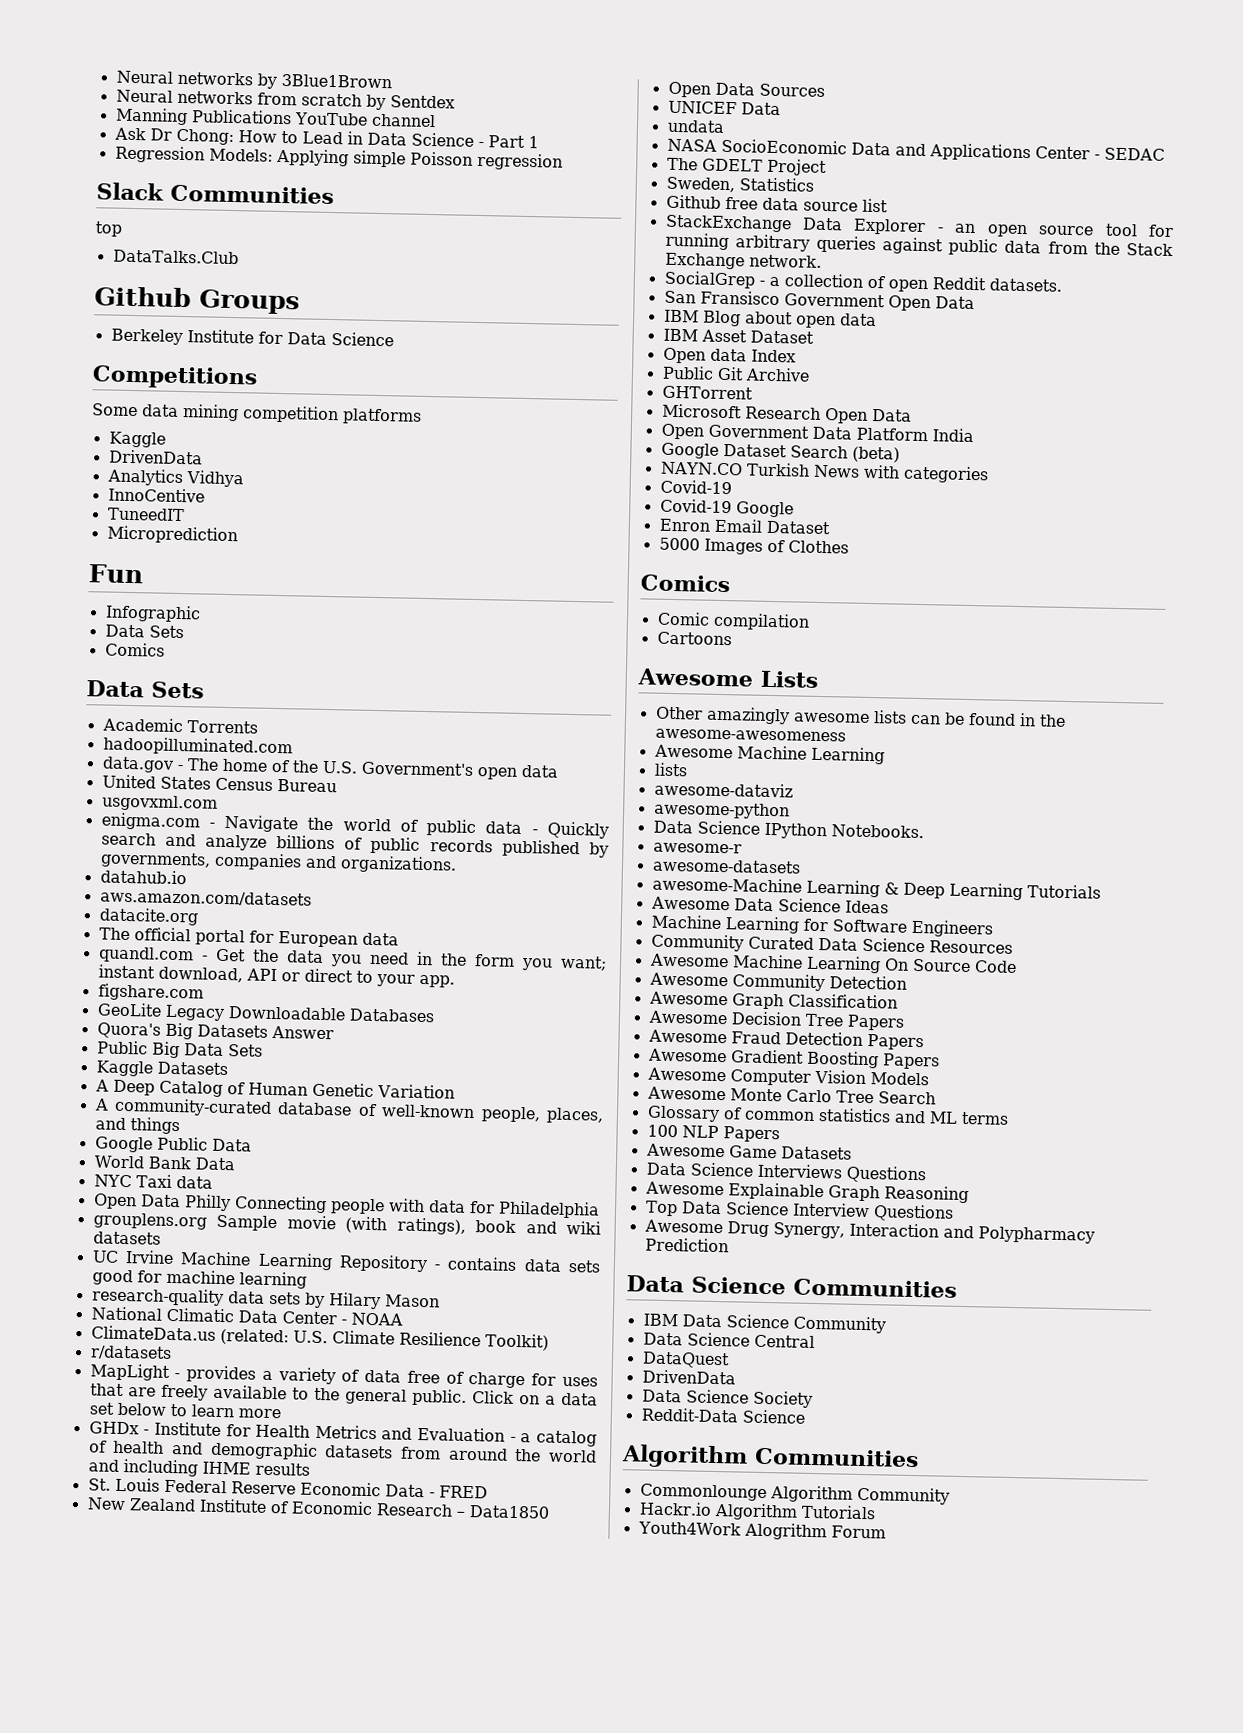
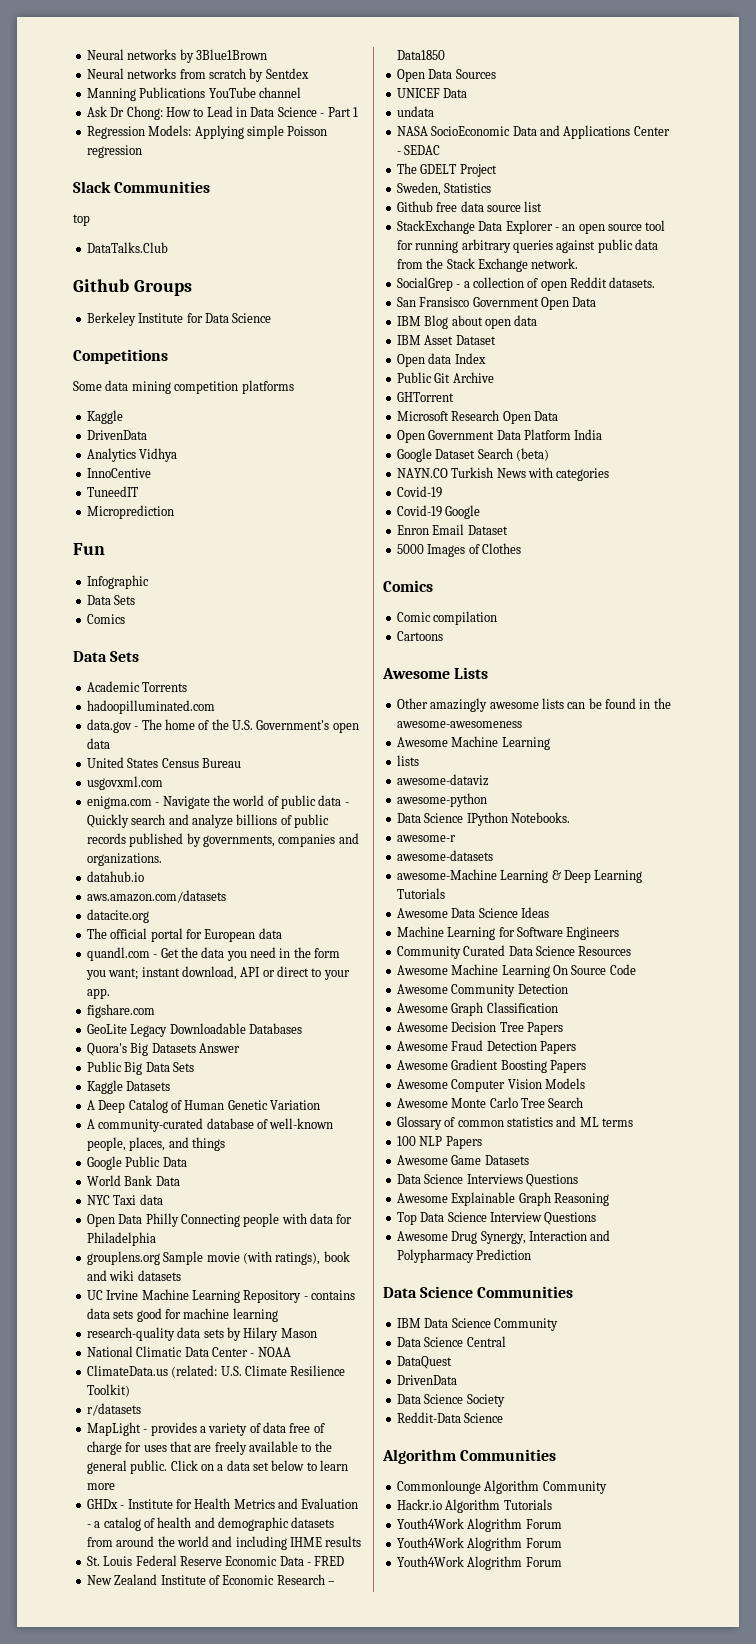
  Hackr.io Algorithm Tutorials
+ Youth4Work Alogrithm Forum
+ Youth4Work Alogrithm Forum

